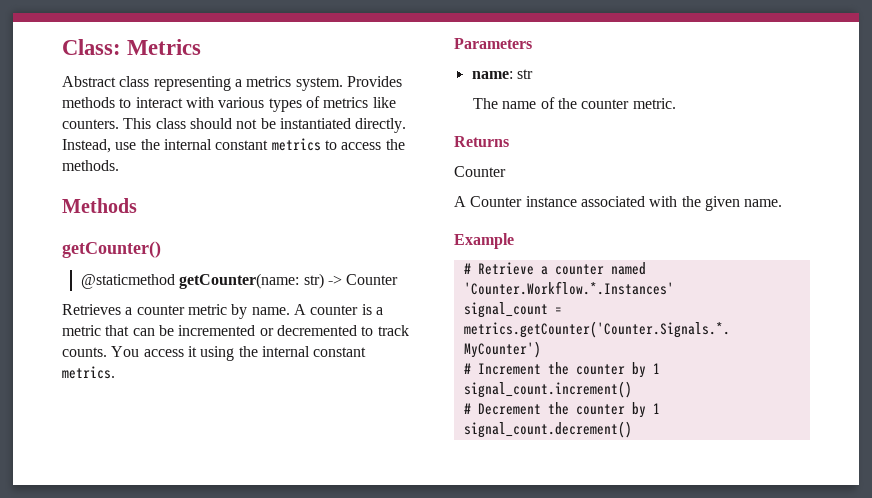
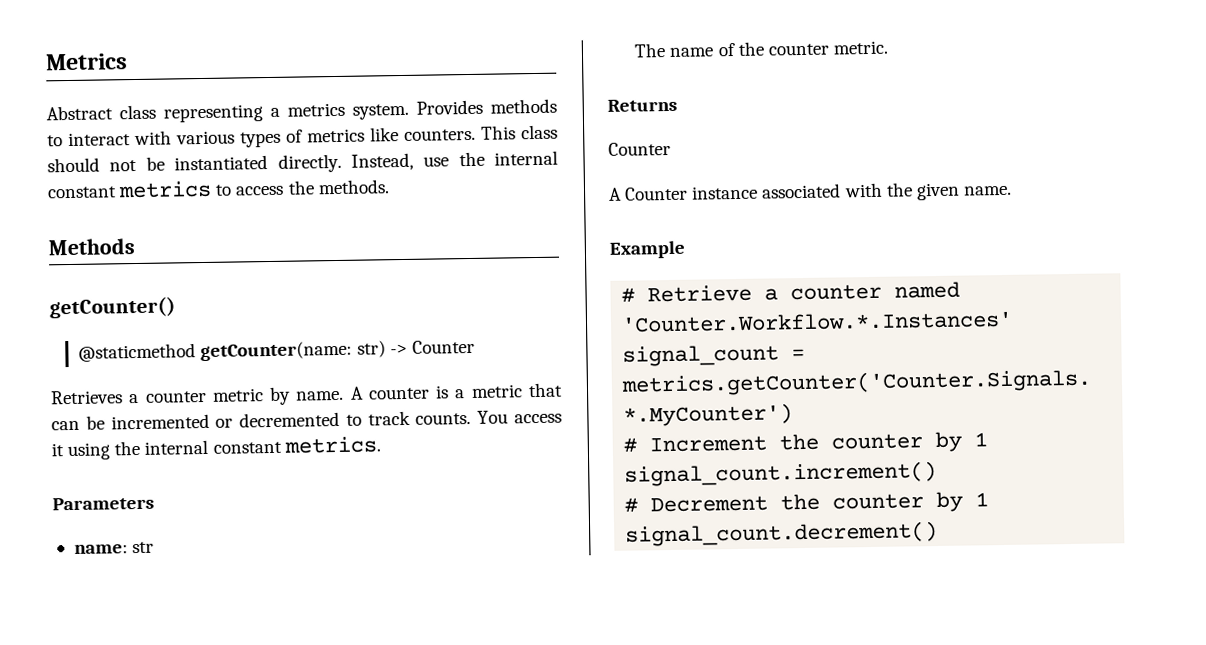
- Class: Metrics
+ Metrics

